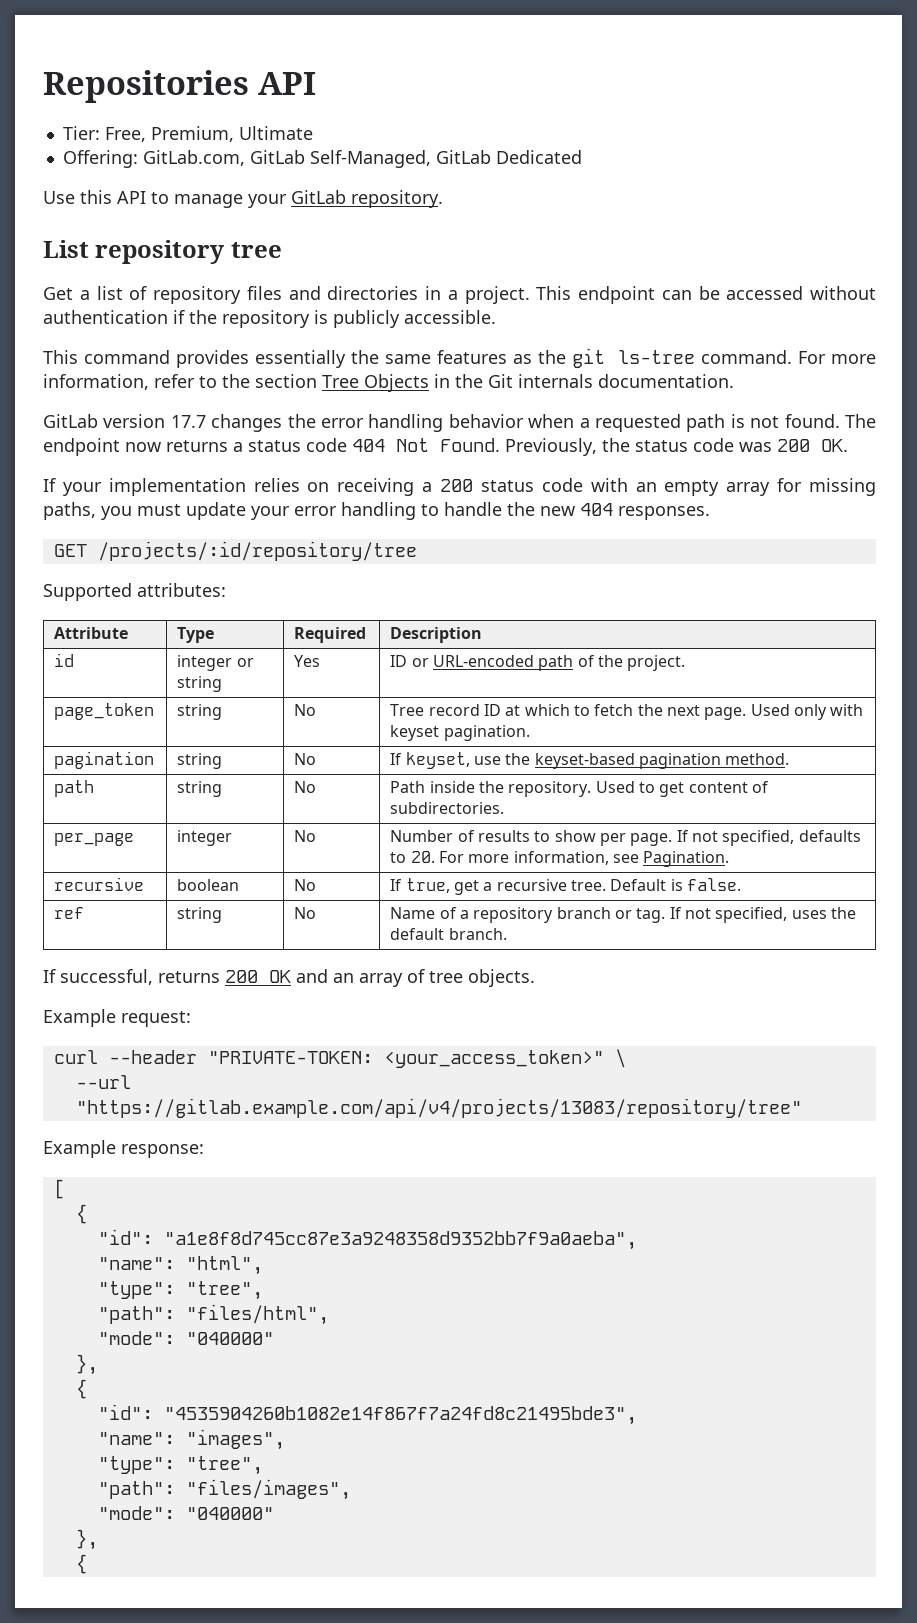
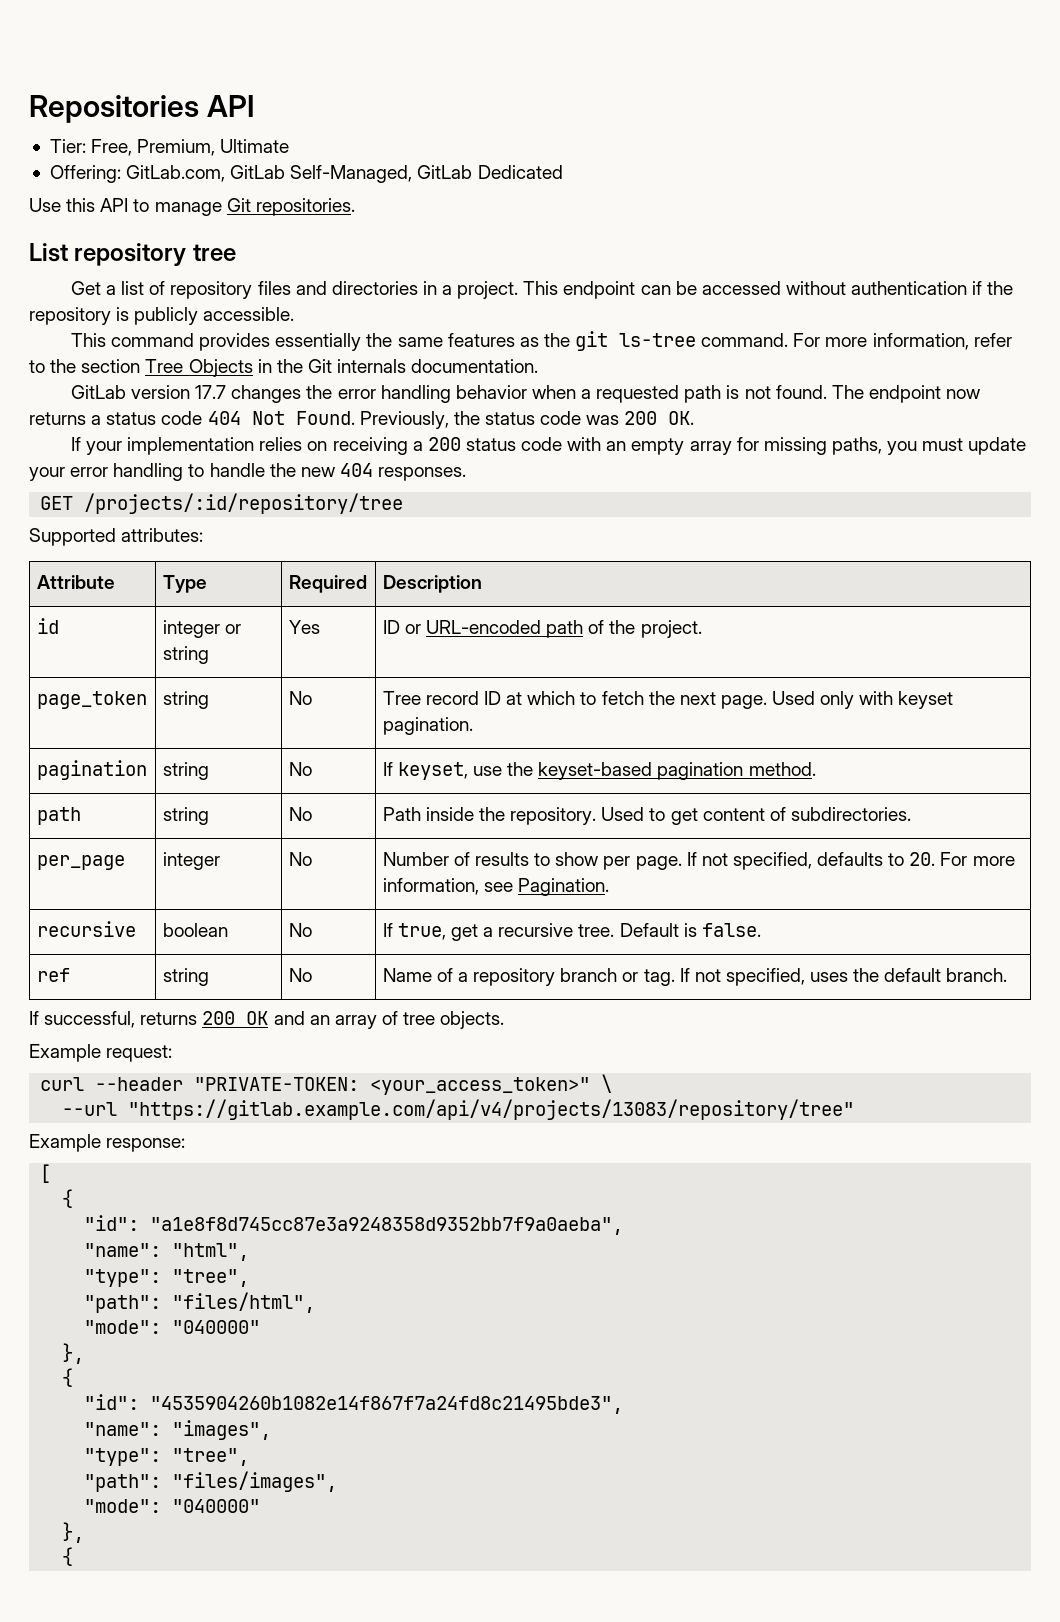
- Use this API to manage your GitLab repository.
+ Use this API to manage Git repositories.

